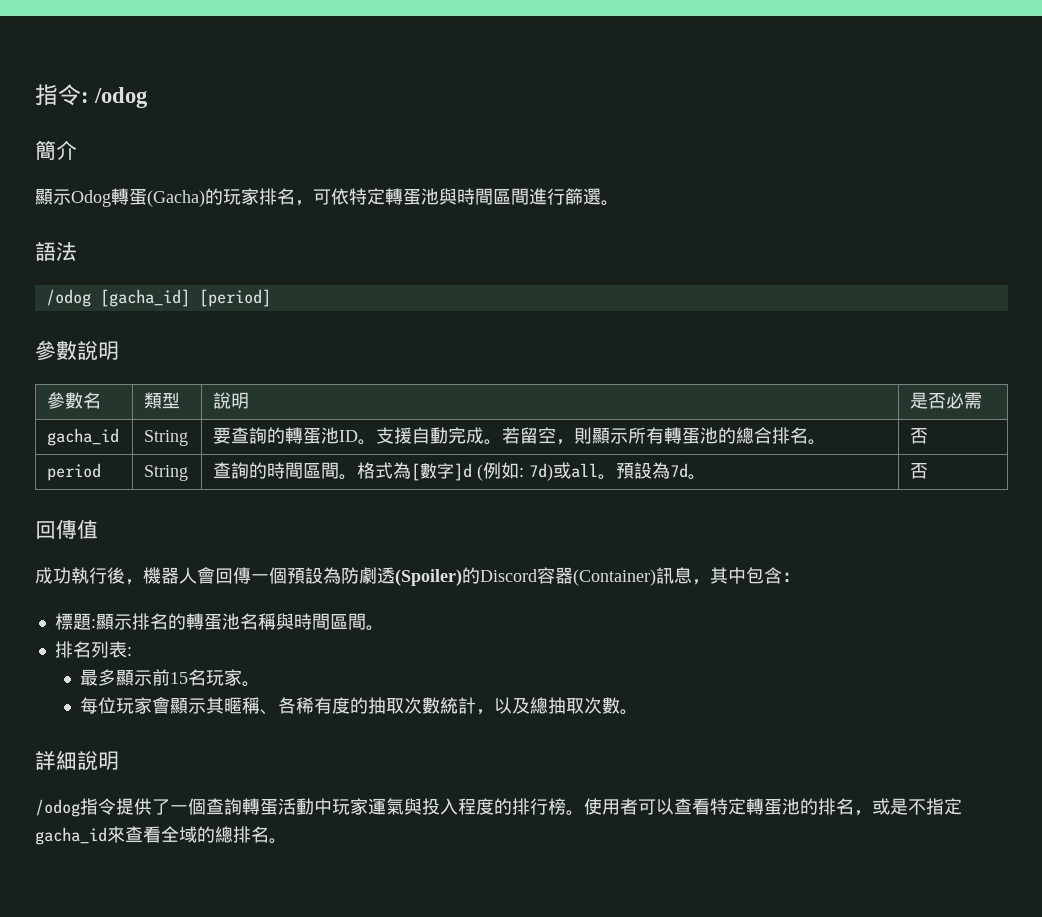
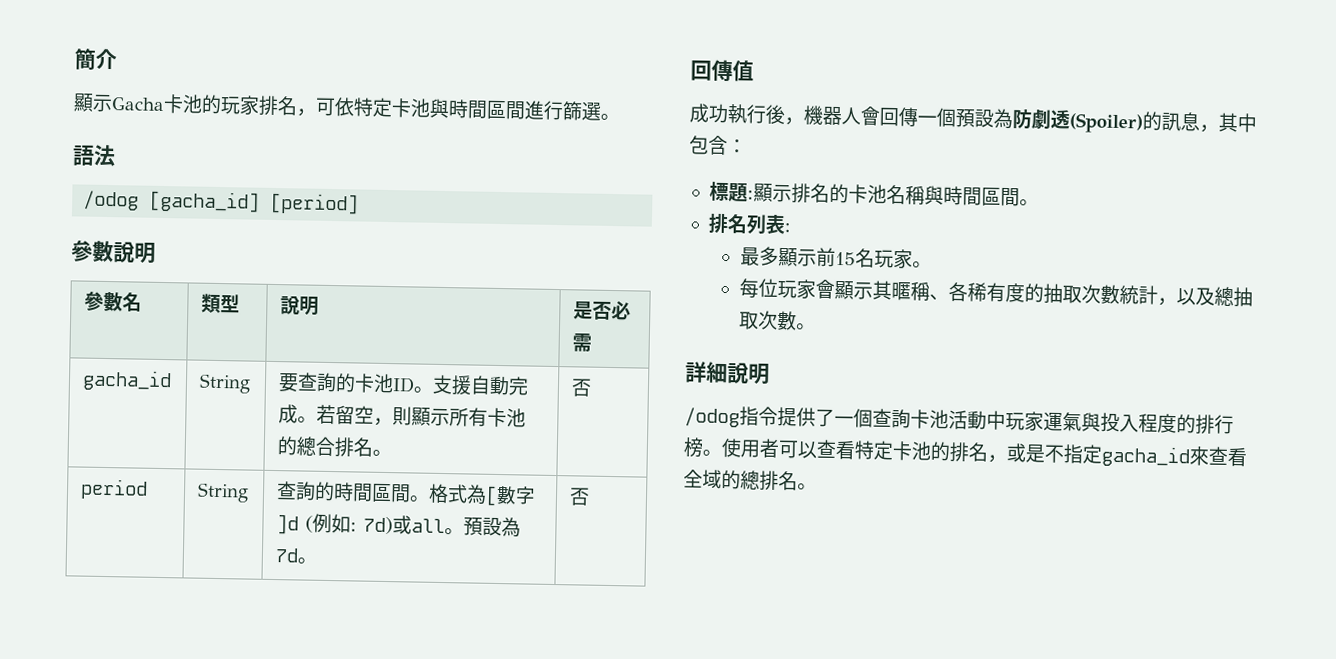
- 指令: /odog
- 顯示Odog轉蛋(Gacha)的玩家排名，可依特定轉蛋池與時間區間進行篩選。
+ 顯示Gacha卡池的玩家排名，可依特定卡池與時間區間進行篩選。
- gacha_id | String | 要查詢的轉蛋池ID。支援自動完成。若留空，則顯示所有轉蛋池的總合排名。 | 否
+ gacha_id | String | 要查詢的卡池ID。支援自動完成。若留空，則顯示所有卡池的總合排名。 | 否
- 成功執行後，機器人會回傳一個預設為防劇透(Spoiler)的Discord容器(Container)訊息，其中包含：
+ 成功執行後，機器人會回傳一個預設為防劇透(Spoiler)的訊息，其中包含：
- 標題:顯示排名的轉蛋池名稱與時間區間。
+ 標題:顯示排名的卡池名稱與時間區間。
- /odog指令提供了一個查詢轉蛋活動中玩家運氣與投入程度的排行榜。
+ /odog指令提供了一個查詢卡池活動中玩家運氣與投入程度的排行榜。
- 使用者可以查看特定轉蛋池的排名，或是不指定gacha_id來查看全域的總排名。
+ 使用者可以查看特定卡池的排名，或是不指定gacha_id來查看全域的總排名。

